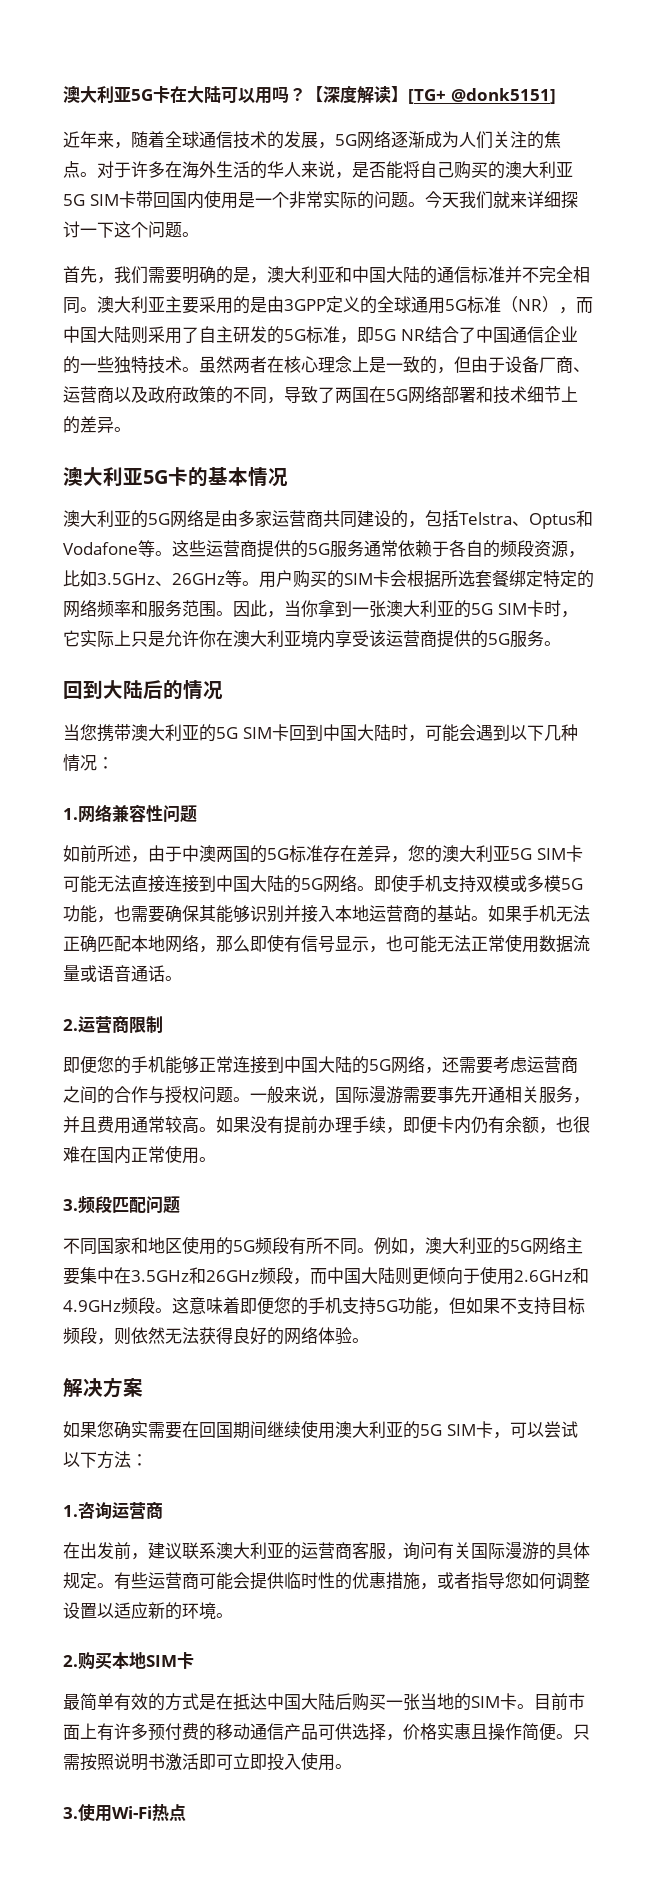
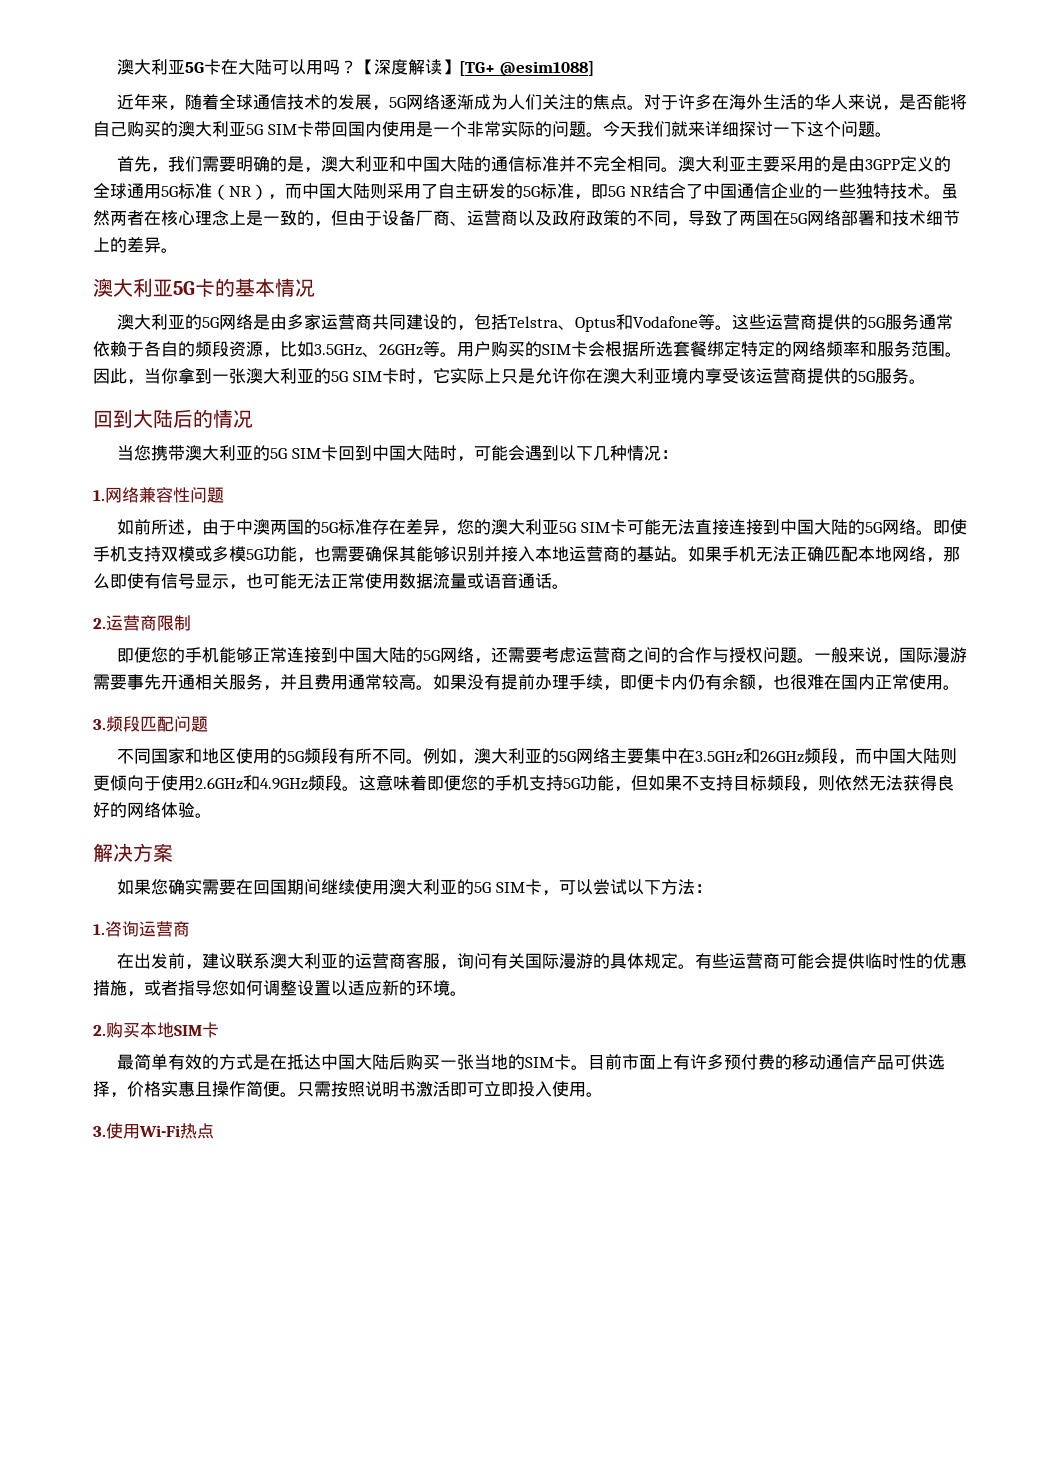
- 【深度解读】[TG+ @donk5151]
+ 【深度解读】[TG+ @esim1088]

